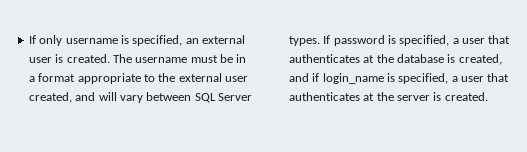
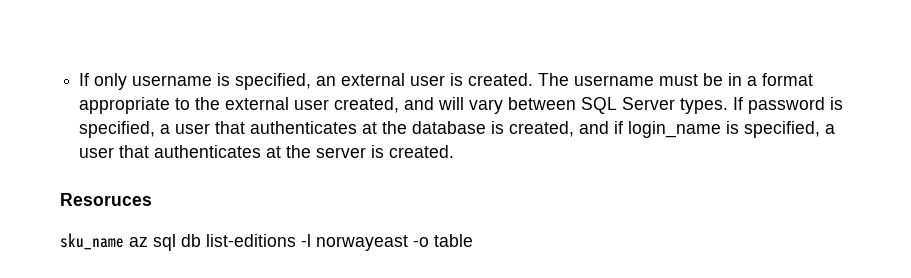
+ Resoruces
+ sku_name az sql db list-editions -l norwayeast -o table

